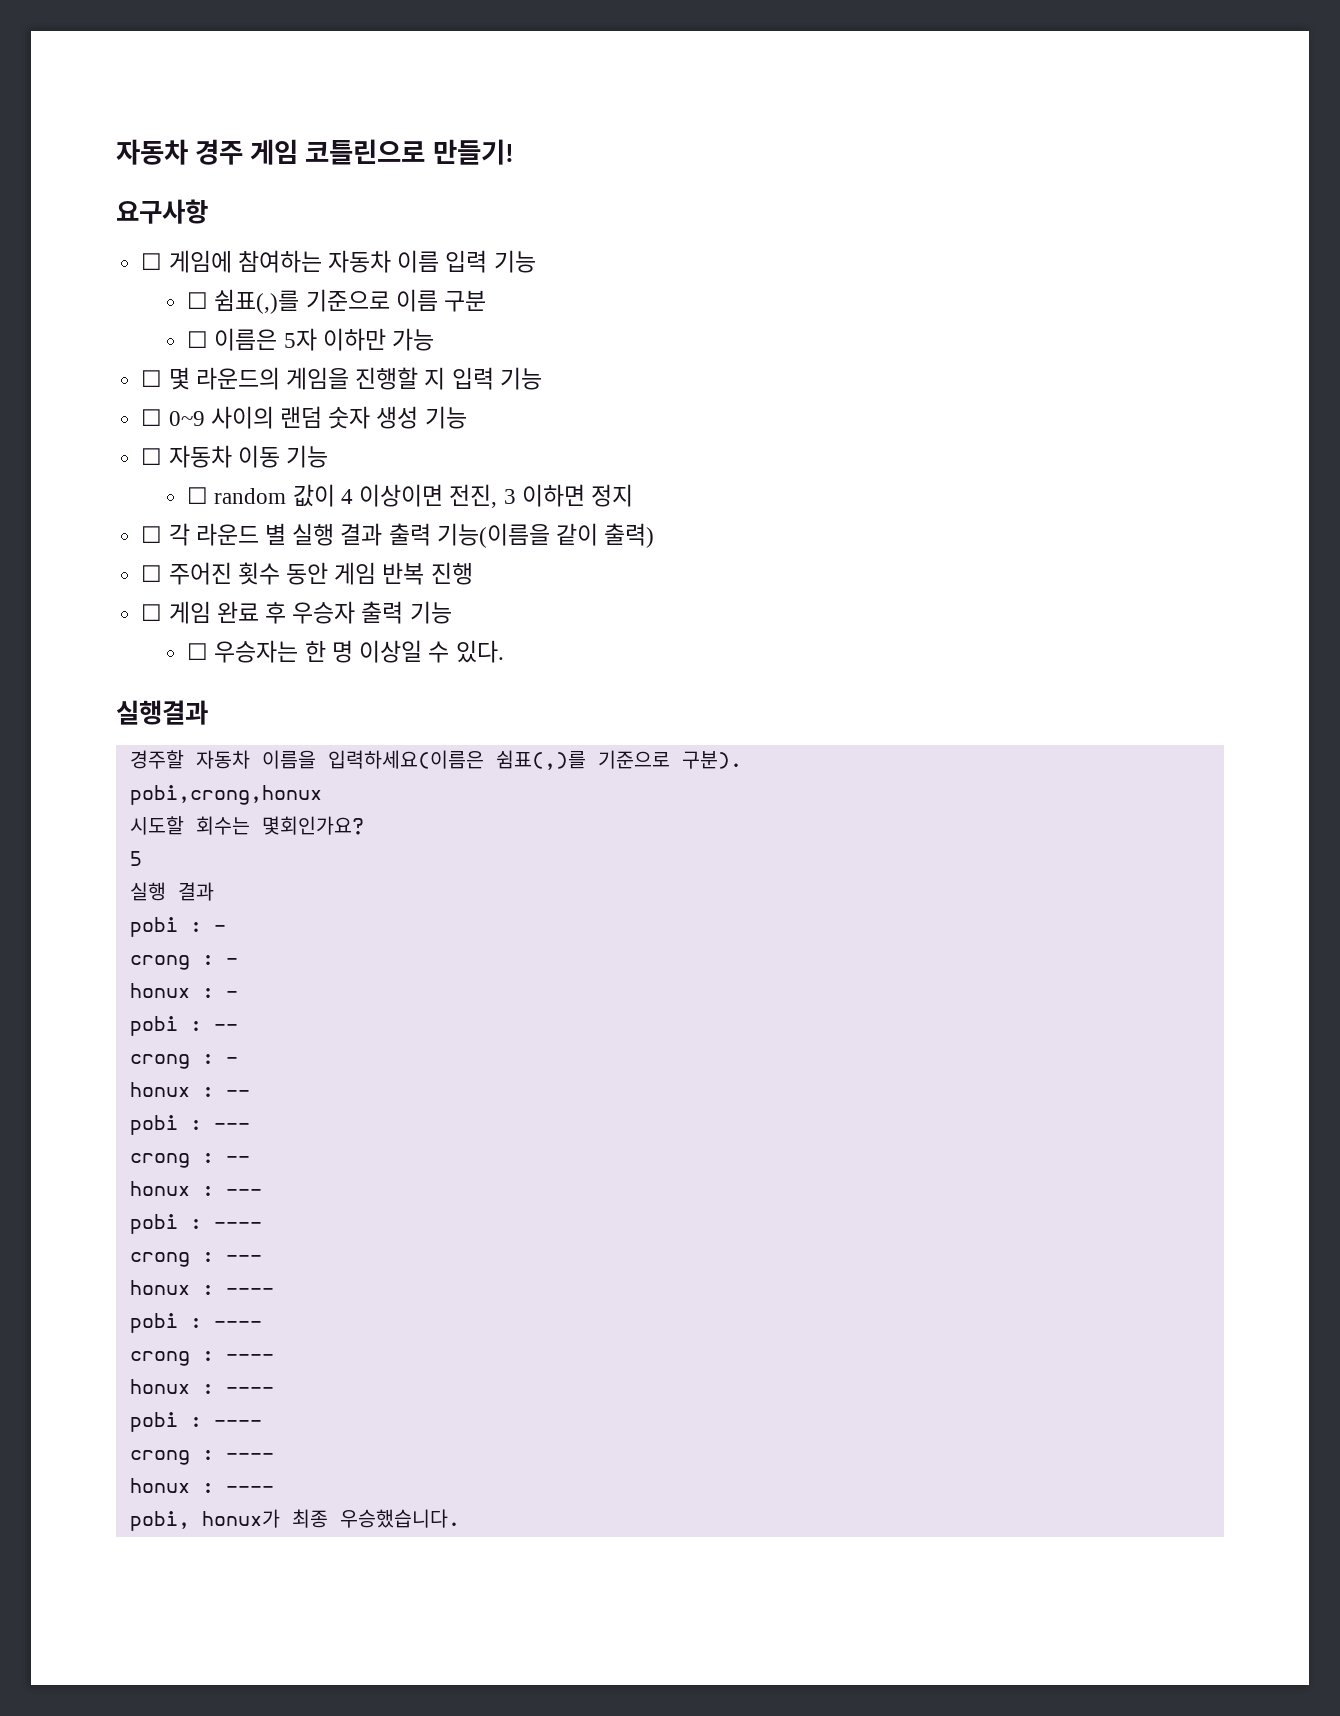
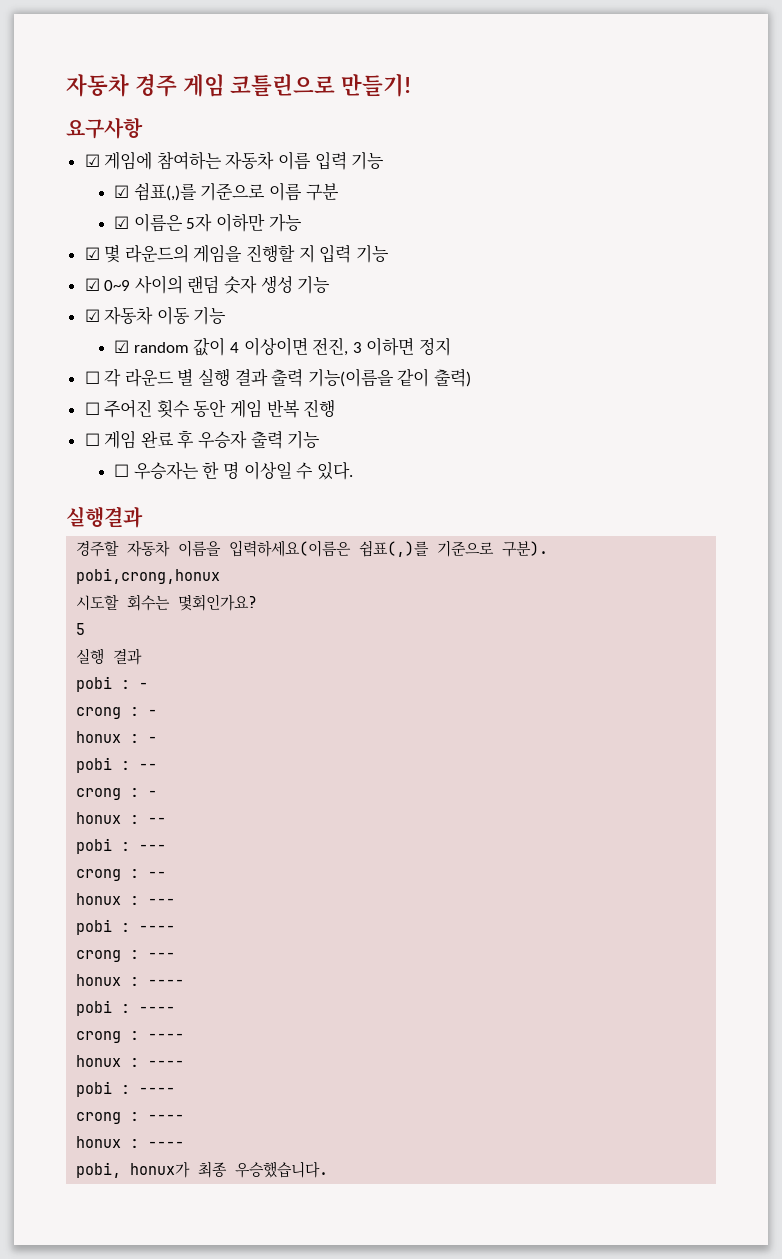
- ☐ 게임에 참여하는 자동차 이름 입력 기능
+ ☑ 게임에 참여하는 자동차 이름 입력 기능
- ☐ 쉼표(,)를 기준으로 이름 구분
+ ☑ 쉼표(,)를 기준으로 이름 구분
- ☐ 이름은 5자 이하만 가능
+ ☑ 이름은 5자 이하만 가능
- ☐ 몇 라운드의 게임을 진행할 지 입력 기능
+ ☑ 몇 라운드의 게임을 진행할 지 입력 기능
- ☐ 0~9 사이의 랜덤 숫자 생성 기능
+ ☑ 0~9 사이의 랜덤 숫자 생성 기능
- ☐ 자동차 이동 기능
+ ☑ 자동차 이동 기능
- ☐ random 값이 4 이상이면 전진, 3 이하면 정지
+ ☑ random 값이 4 이상이면 전진, 3 이하면 정지

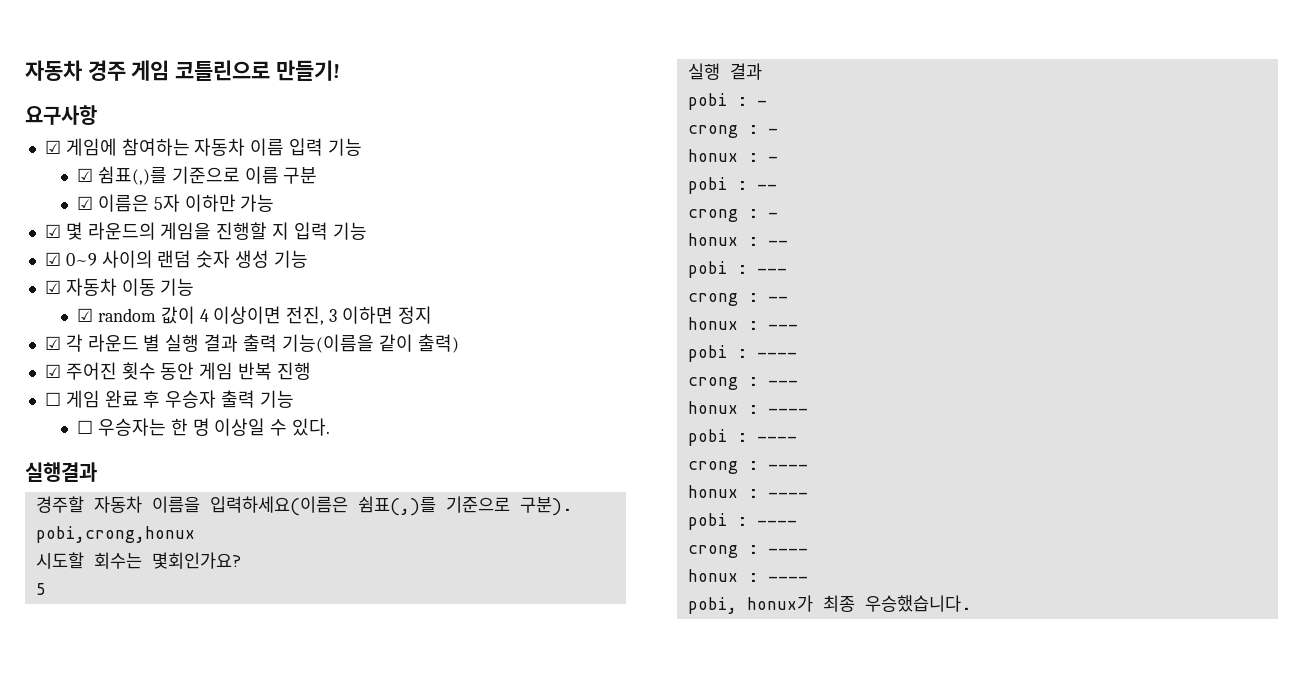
- ☐ 각 라운드 별 실행 결과 출력 기능(이름을 같이 출력)
+ ☑ 각 라운드 별 실행 결과 출력 기능(이름을 같이 출력)
- ☐ 주어진 횟수 동안 게임 반복 진행
+ ☑ 주어진 횟수 동안 게임 반복 진행

